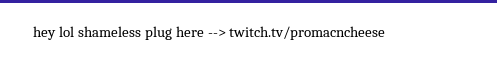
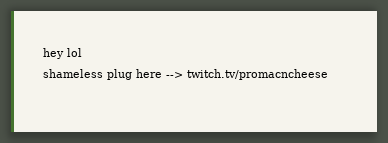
- hey lol shameless plug here --> twitch.tv/promacncheese
+ hey lol
+ shameless plug here --> twitch.tv/promacncheese

